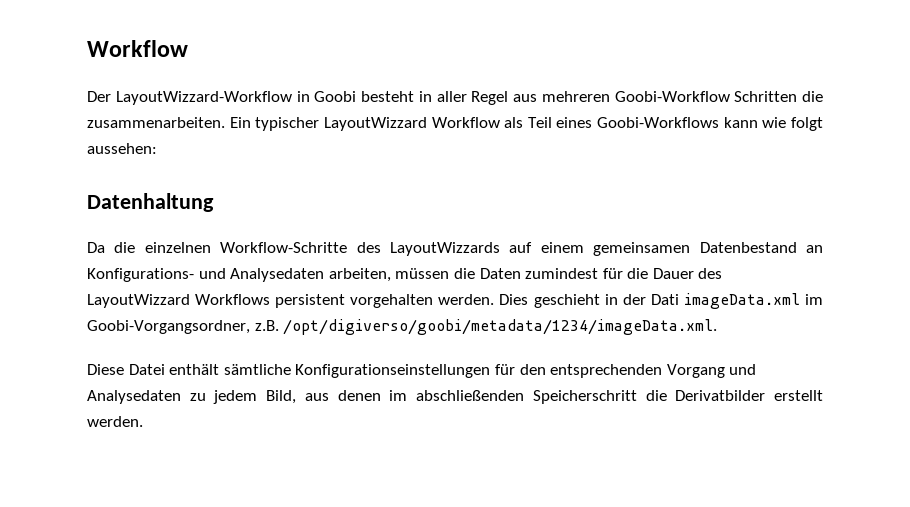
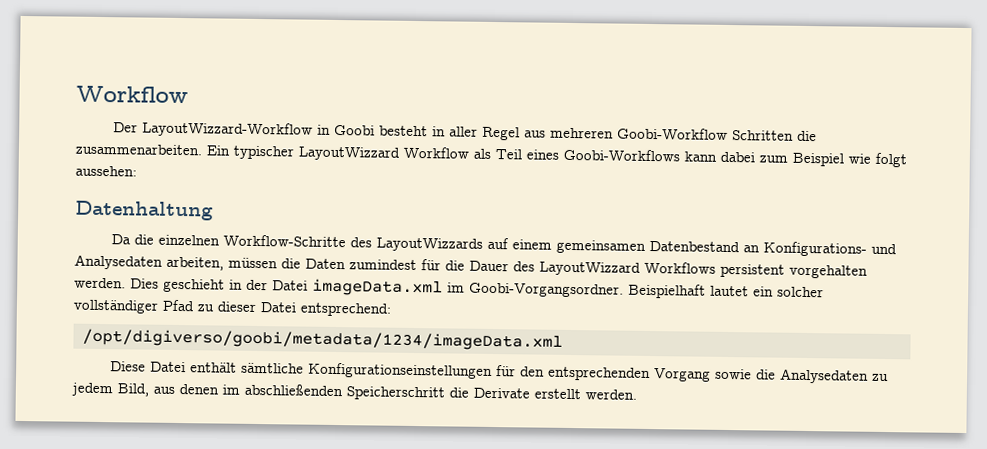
- Ein typischer LayoutWizzard Workflow als Teil eines Goobi-Workflows kann wie folgt aussehen:
+ Ein typischer LayoutWizzard Workflow als Teil eines Goobi-Workflows kann dabei zum Beispiel wie folgt aussehen:
- Dies geschieht in der Dati imageData.xml im Goobi-Vorgangsordner, z.B. /opt/digiverso/goobi/metadata/1234/imageData.xml.
+ Dies geschieht in der Datei imageData.xml im Goobi-Vorgangsordner. Beispielhaft lautet ein solcher vollständiger Pfad zu dieser Datei entsprechend:
+ /opt/digiverso/goobi/metadata/1234/imageData.xml
- Diese Datei enthält sämtliche Konfigurationseinstellungen für den entsprechenden Vorgang und Analysedaten zu jedem Bild, aus denen im abschließenden Speicherschritt die Derivatbilder erstellt werden.
+ Diese Datei enthält sämtliche Konfigurationseinstellungen für den entsprechenden Vorgang sowie die Analysedaten zu jedem Bild, aus denen im abschließenden Speicherschritt die Derivate erstellt werden.

